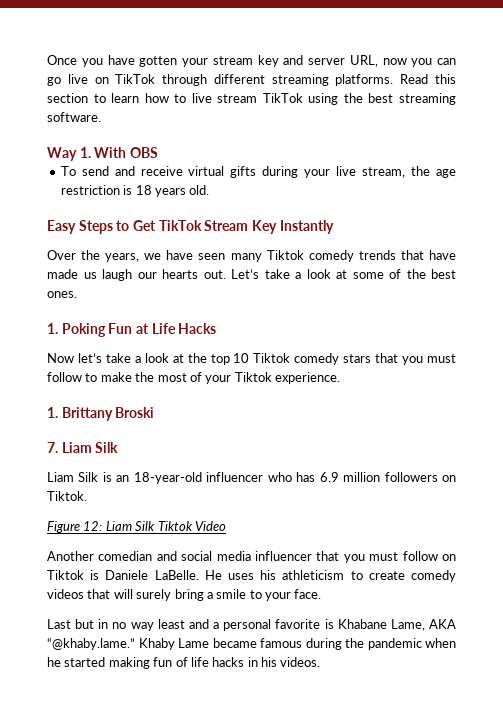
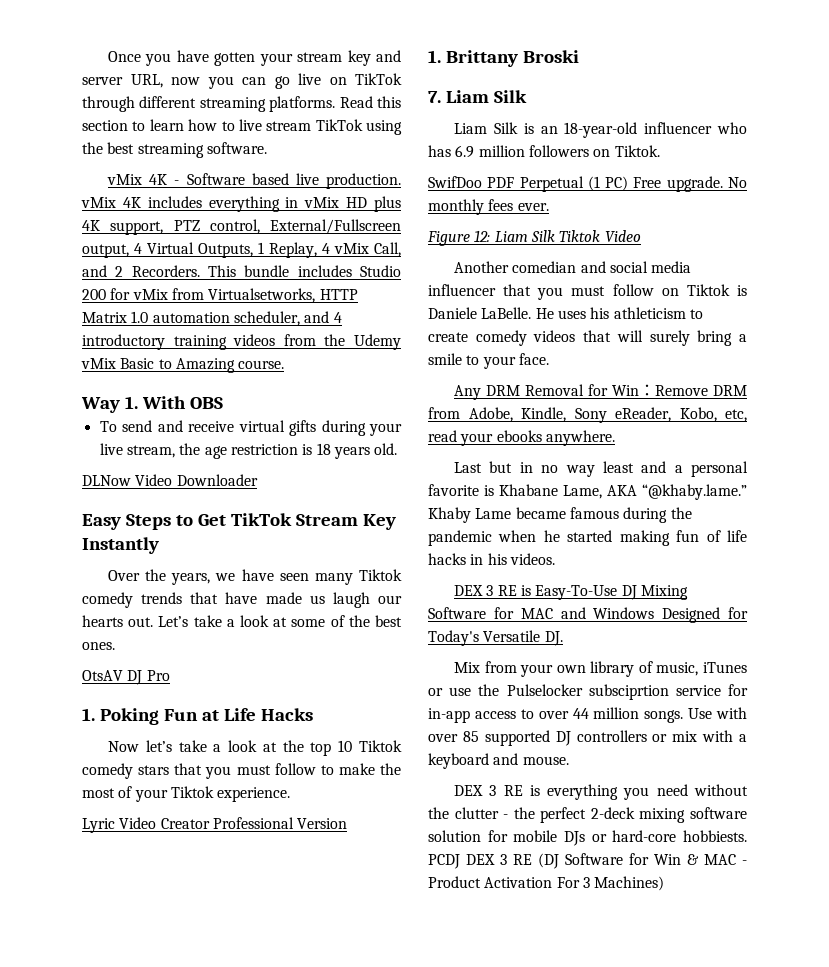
+ vMix 4K - Software based live production. vMix 4K includes everything in vMix HD plus 4K support, PTZ control, External/Fullscreen output, 4 Virtual Outputs, 1 Replay, 4 vMix Call, and 2 Recorders. This bundle includes Studio 200 for vMix from Virtualsetworks, HTTP Matrix 1.0 automation scheduler, and 4 introductory training videos from the Udemy vMix Basic to Amazing course.
+ DLNow Video Downloader
+ OtsAV DJ Pro
+ Lyric Video Creator Professional Version
+ SwifDoo PDF Perpetual (1 PC) Free upgrade. No monthly fees ever.
+ Any DRM Removal for Win：Remove DRM from Adobe, Kindle, Sony eReader, Kobo, etc, read your ebooks anywhere.
+ DEX 3 RE is Easy-To-Use DJ Mixing Software for MAC and Windows Designed for Today's Versatile DJ.
+ Mix from your own library of music, iTunes or use the Pulselocker subsciprtion service for in-app access to over 44 million songs. Use with over 85 supported DJ controllers or mix with a keyboard and mouse.
+ DEX 3 RE is everything you need without the clutter - the perfect 2-deck mixing software solution for mobile DJs or hard-core hobbiests. PCDJ DEX 3 RE (DJ Software for Win & MAC - Product Activation For 3 Machines)

